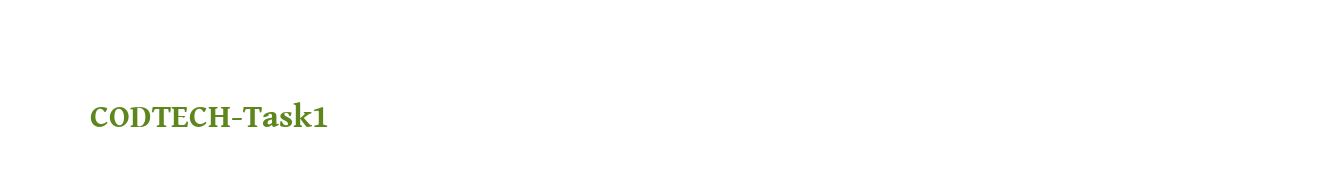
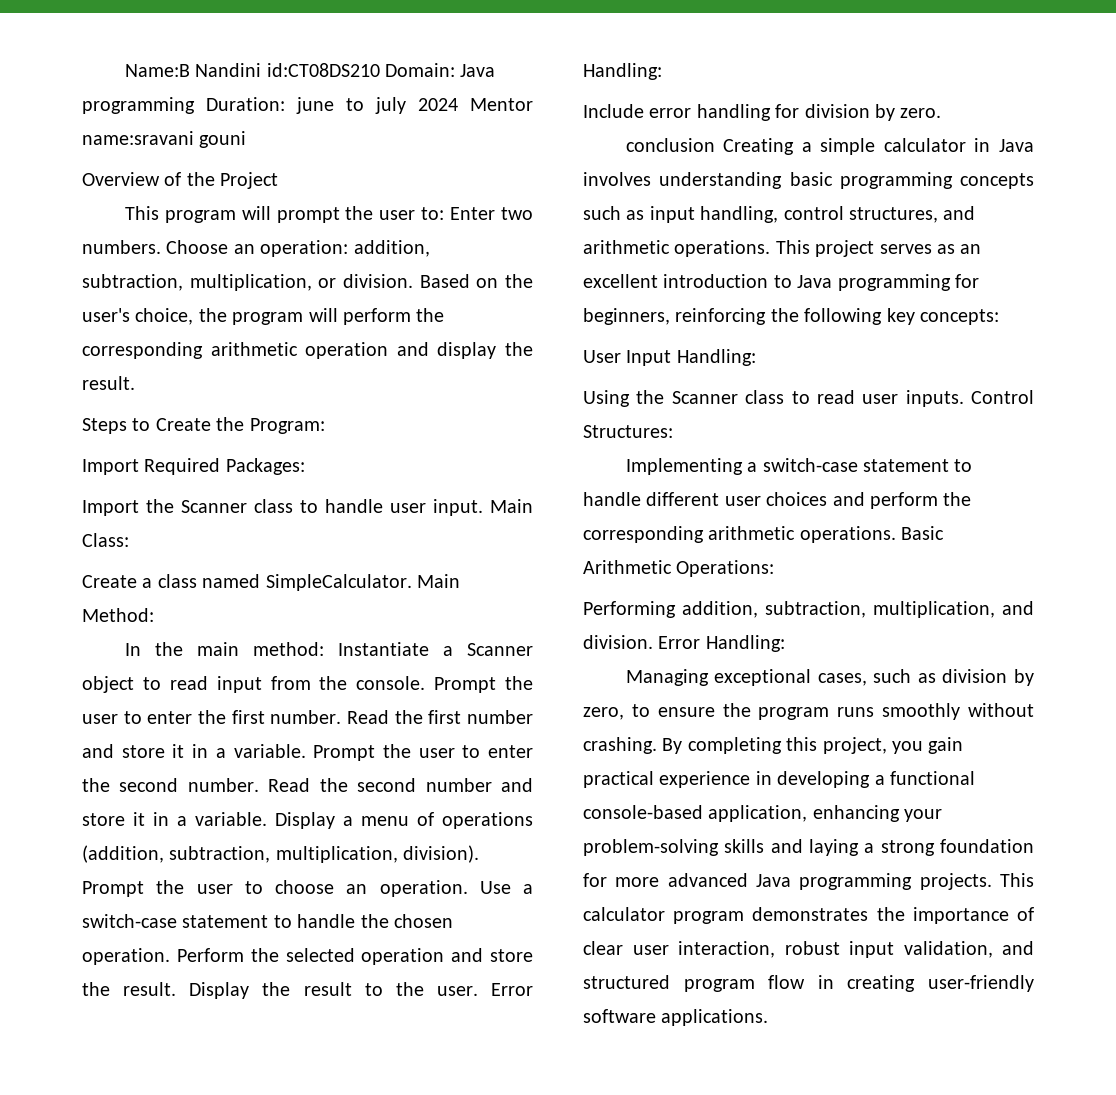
- CODTECH-Task1
+ Name:B Nandini id:CT08DS210 Domain: Java programming Duration: june to july 2024 Mentor name:sravani gouni
+ Overview of the Project
+ This program will prompt the user to: Enter two numbers. Choose an operation: addition, subtraction, multiplication, or division. Based on the user's choice, the program will perform the corresponding arithmetic operation and display the result.
+ Steps to Create the Program:
+ Import Required Packages:
+ Import the Scanner class to handle user input. Main Class:
+ Create a class named SimpleCalculator. Main Method:
+ In the main method: Instantiate a Scanner object to read input from the console. Prompt the user to enter the first number. Read the first number and store it in a variable. Prompt the user to enter the second number. Read the second number and store it in a variable. Display a menu of operations (addition, subtraction, multiplication, division). Prompt the user to choose an operation. Use a switch-case statement to handle the chosen operation. Perform the selected operation and store the result. Display the result to the user. Error Handling:
+ Include error handling for division by zero.
+ conclusion Creating a simple calculator in Java involves understanding basic programming concepts such as input handling, control structures, and arithmetic operations. This project serves as an excellent introduction to Java programming for beginners, reinforcing the following key concepts:
+ User Input Handling:
+ Using the Scanner class to read user inputs. Control Structures:
+ Implementing a switch-case statement to handle different user choices and perform the corresponding arithmetic operations. Basic Arithmetic Operations:
+ Performing addition, subtraction, multiplication, and division. Error Handling:
+ Managing exceptional cases, such as division by zero, to ensure the program runs smoothly without crashing. By completing this project, you gain practical experience in developing a functional console-based application, enhancing your problem-solving skills and laying a strong foundation for more advanced Java programming projects. This calculator program demonstrates the importance of clear user interaction, robust input validation, and structured program flow in creating user-friendly software applications.

